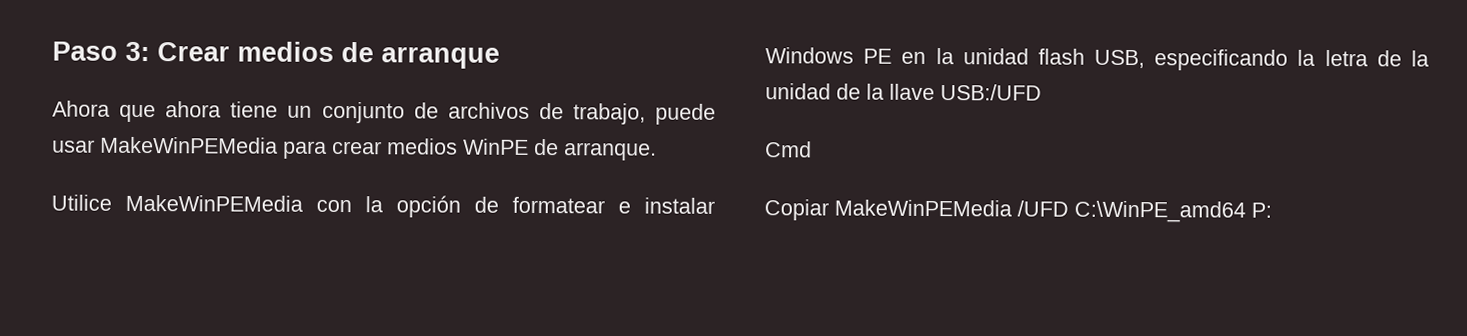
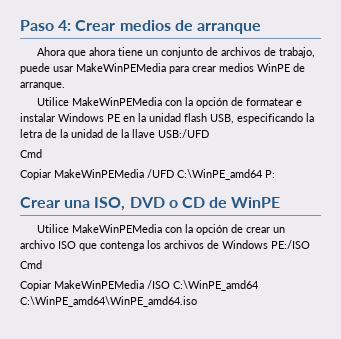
- Paso 3: Crear medios de arranque
+ Paso 4: Crear medios de arranque
+ Crear una ISO, DVD o CD de WinPE
+ Utilice MakeWinPEMedia con la opción de crear un archivo ISO que contenga los archivos de Windows PE:/ISO
+ Cmd
+ Copiar MakeWinPEMedia /ISO C:\WinPE_amd64 C:\WinPE_amd64\WinPE_amd64.iso

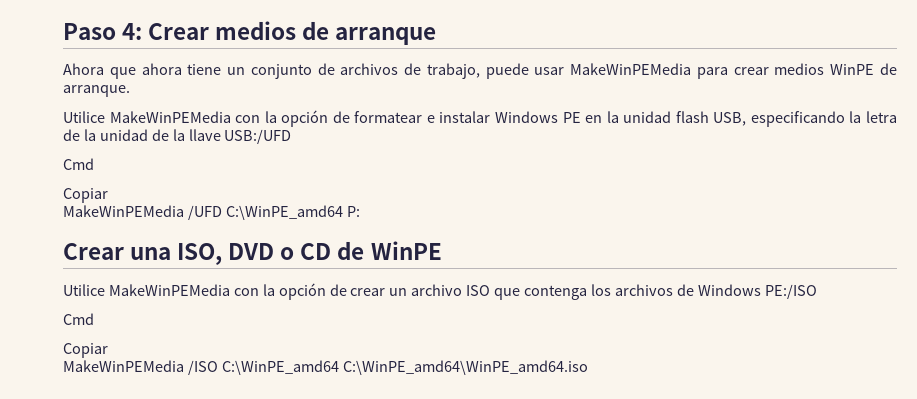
  Utilice MakeWinPEMedia con la opción de formatear e instalar Windows PE en la unidad flash USB, especificando la letra de la unidad de la llave USB:/UFD
  Cmd
- Copiar MakeWinPEMedia /UFD C:\WinPE_amd64 P:
+ Copiar
+ MakeWinPEMedia /UFD C:\WinPE_amd64 P:
  Utilice MakeWinPEMedia con la opción de crear un archivo ISO que contenga los archivos de Windows PE:/ISO
  Cmd
- Copiar MakeWinPEMedia /ISO C:\WinPE_amd64 C:\WinPE_amd64\WinPE_amd64.iso
+ Copiar
+ MakeWinPEMedia /ISO C:\WinPE_amd64 C:\WinPE_amd64\WinPE_amd64.iso

